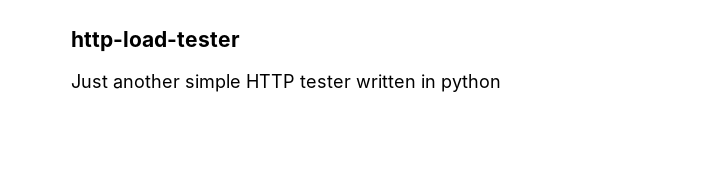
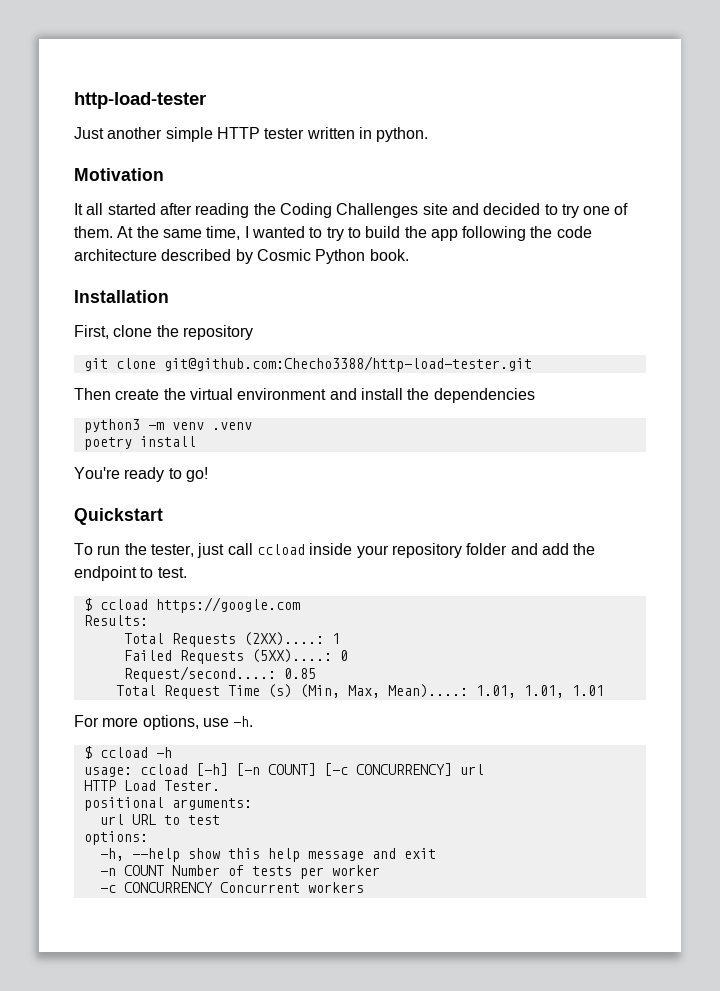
- Just another simple HTTP tester written in python
+ Just another simple HTTP tester written in python.
+ Motivation
+ It all started after reading the Coding Challenges site and decided to try one of them. At the same time, I wanted to try to build the app following the code architecture described by Cosmic Python book.
+ Installation
+ First, clone the repository
+ git clone git@github.com:Checho3388/http-load-tester.git
+ Then create the virtual environment and install the dependencies
+ python3 -m venv .venv
+ poetry install
+ You're ready to go!
+ Quickstart
+ To run the tester, just call ccload inside your repository folder and add the endpoint to test.
+ $ ccload https://google.com
+ Results:
+ Total Requests (2XX)....: 1
+ Failed Requests (5XX)....: 0
+ Request/second....: 0.85
+ Total Request Time (s) (Min, Max, Mean)....: 1.01, 1.01, 1.01
+ For more options, use -h.
+ $ ccload -h
+ usage: ccload [-h] [-n COUNT] [-c CONCURRENCY] url
+ HTTP Load Tester.
+ positional arguments:
+ url URL to test
+ options:
+ -h, --help show this help message and exit
+ -n COUNT Number of tests per worker
+ -c CONCURRENCY Concurrent workers

